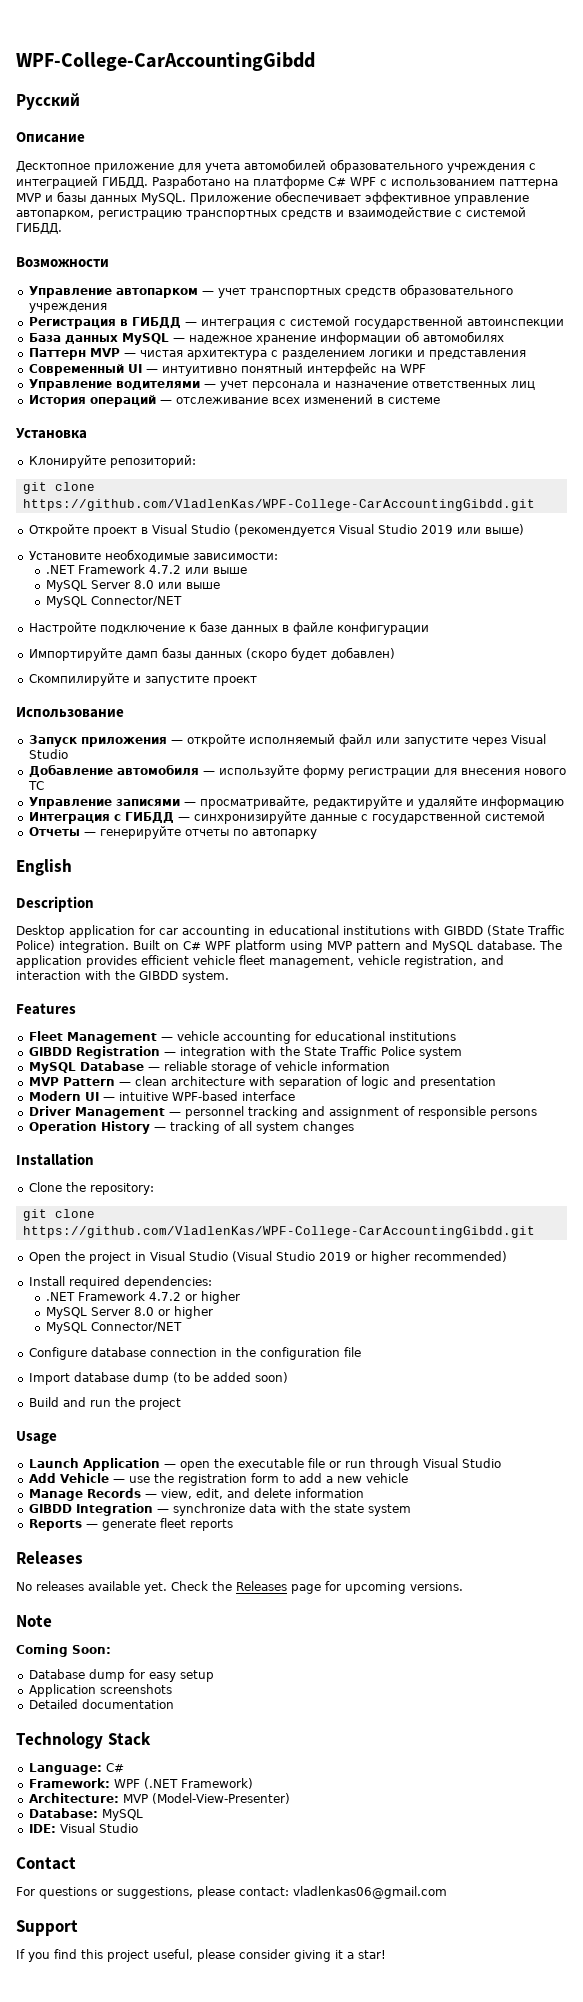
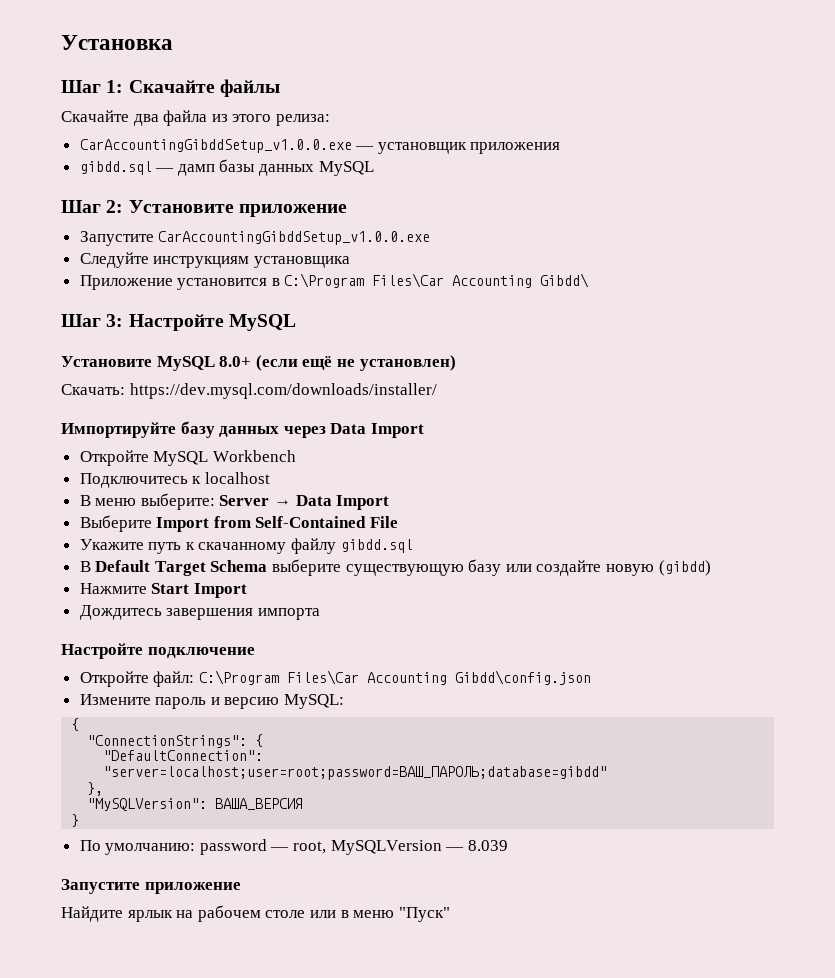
- WPF-College-CarAccountingGibdd
- Русский
- Описание
- Десктопное приложение для учета автомобилей образовательного учреждения с интеграцией ГИБДД. Разработано на платформе C# WPF с использованием паттерна MVP и базы данных MySQL. Приложение обеспечивает эффективное управление автопарком, регистрацию транспортных средств и взаимодействие с системой ГИБДД.
- Возможности
- Управление автопарком — учет транспортных средств образовательного учреждения
- Регистрация в ГИБДД — интеграция с системой государственной автоинспекции
- База данных MySQL — надежное хранение информации об автомобилях
- Паттерн MVP — чистая архитектура с разделением логики и представления
- Современный UI — интуитивно понятный интерфейс на WPF
- Управление водителями — учет персонала и назначение ответственных лиц
- История операций — отслеживание всех изменений в системе
  Установка
- Клонируйте репозиторий:
- git clone https://github.com/VladlenKas/WPF-College-CarAccountingGibdd.git
- Откройте проект в Visual Studio (рекомендуется Visual Studio 2019 или выше)
- Установите необходимые зависимости:
- .NET Framework 4.7.2 или выше
- MySQL Server 8.0 или выше
- MySQL Connector/NET
- Настройте подключение к базе данных в файле конфигурации
- Импортируйте дамп базы данных (скоро будет добавлен)
- Скомпилируйте и запустите проект
- Использование
- Запуск приложения — откройте исполняемый файл или запустите через Visual Studio
- Добавление автомобиля — используйте форму регистрации для внесения нового ТС
- Управление записями — просматривайте, редактируйте и удаляйте информацию
- Интеграция с ГИБДД — синхронизируйте данные с государственной системой
- Отчеты — генерируйте отчеты по автопарку
- English
- Description
- Desktop application for car accounting in educational institutions with GIBDD (State Traffic Police) integration. Built on C# WPF platform using MVP pattern and MySQL database. The application provides efficient vehicle fleet management, vehicle registration, and interaction with the GIBDD system.
- Features
- Fleet Management — vehicle accounting for educational institutions
- GIBDD Registration — integration with the State Traffic Police system
- MySQL Database — reliable storage of vehicle information
- MVP Pattern — clean architecture with separation of logic and presentation
- Modern UI — intuitive WPF-based interface
- Driver Management — personnel tracking and assignment of responsible persons
- Operation History — tracking of all system changes
- Installation
- Clone the repository:
- git clone https://github.com/VladlenKas/WPF-College-CarAccountingGibdd.git
- Open the project in Visual Studio (Visual Studio 2019 or higher recommended)
- Install required dependencies:
- .NET Framework 4.7.2 or higher
- MySQL Server 8.0 or higher
- MySQL Connector/NET
- Configure database connection in the configuration file
- Import database dump (to be added soon)
- Build and run the project
- Usage
- Launch Application — open the executable file or run through Visual Studio
- Add Vehicle — use the registration form to add a new vehicle
- Manage Records — view, edit, and delete information
- GIBDD Integration — synchronize data with the state system
- Reports — generate fleet reports
- Releases
- No releases available yet. Check the Releases page for upcoming versions.
- Note
- Coming Soon:
- Database dump for easy setup
- Application screenshots
- Detailed documentation
- Technology Stack
- Language: C#
- Framework: WPF (.NET Framework)
- Architecture: MVP (Model-View-Presenter)
- Database: MySQL
- IDE: Visual Studio
- Contact
- For questions or suggestions, please contact: vladlenkas06@gmail.com
- Support
- If you find this project useful, please consider giving it a star!
+ Шаг 1: Скачайте файлы
+ Скачайте два файла из этого релиза:
+ CarAccountingGibddSetup_v1.0.0.exe — установщик приложения
+ gibdd.sql — дамп базы данных MySQL
+ Шаг 2: Установите приложение
+ Запустите CarAccountingGibddSetup_v1.0.0.exe
+ Следуйте инструкциям установщика
+ Приложение установится в C:\Program Files\Car Accounting Gibdd\
+ Шаг 3: Настройте MySQL
+ Установите MySQL 8.0+ (если ещё не установлен)
+ Скачать: https://dev.mysql.com/downloads/installer/
+ Импортируйте базу данных через Data Import
+ Откройте MySQL Workbench
+ Подключитесь к localhost
+ В меню выберите: Server → Data Import
+ Выберите Import from Self-Contained File
+ Укажите путь к скачанному файлу gibdd.sql
+ В Default Target Schema выберите существующую базу или создайте новую (gibdd)
+ Нажмите Start Import
+ Дождитесь завершения импорта
+ Настройте подключение
+ Откройте файл: C:\Program Files\Car Accounting Gibdd\config.json
+ Измените пароль и версию MySQL:
+ {
+ "ConnectionStrings": {
+ "DefaultConnection": "server=localhost;user=root;password=ВАШ_ПАРОЛЬ;database=gibdd"
+ },
+ "MySQLVersion": ВАША_ВЕРСИЯ
+ }
+ По умолчанию: password — root, MySQLVersion — 8.039
+ Запустите приложение
+ Найдите ярлык на рабочем столе или в меню "Пуск"

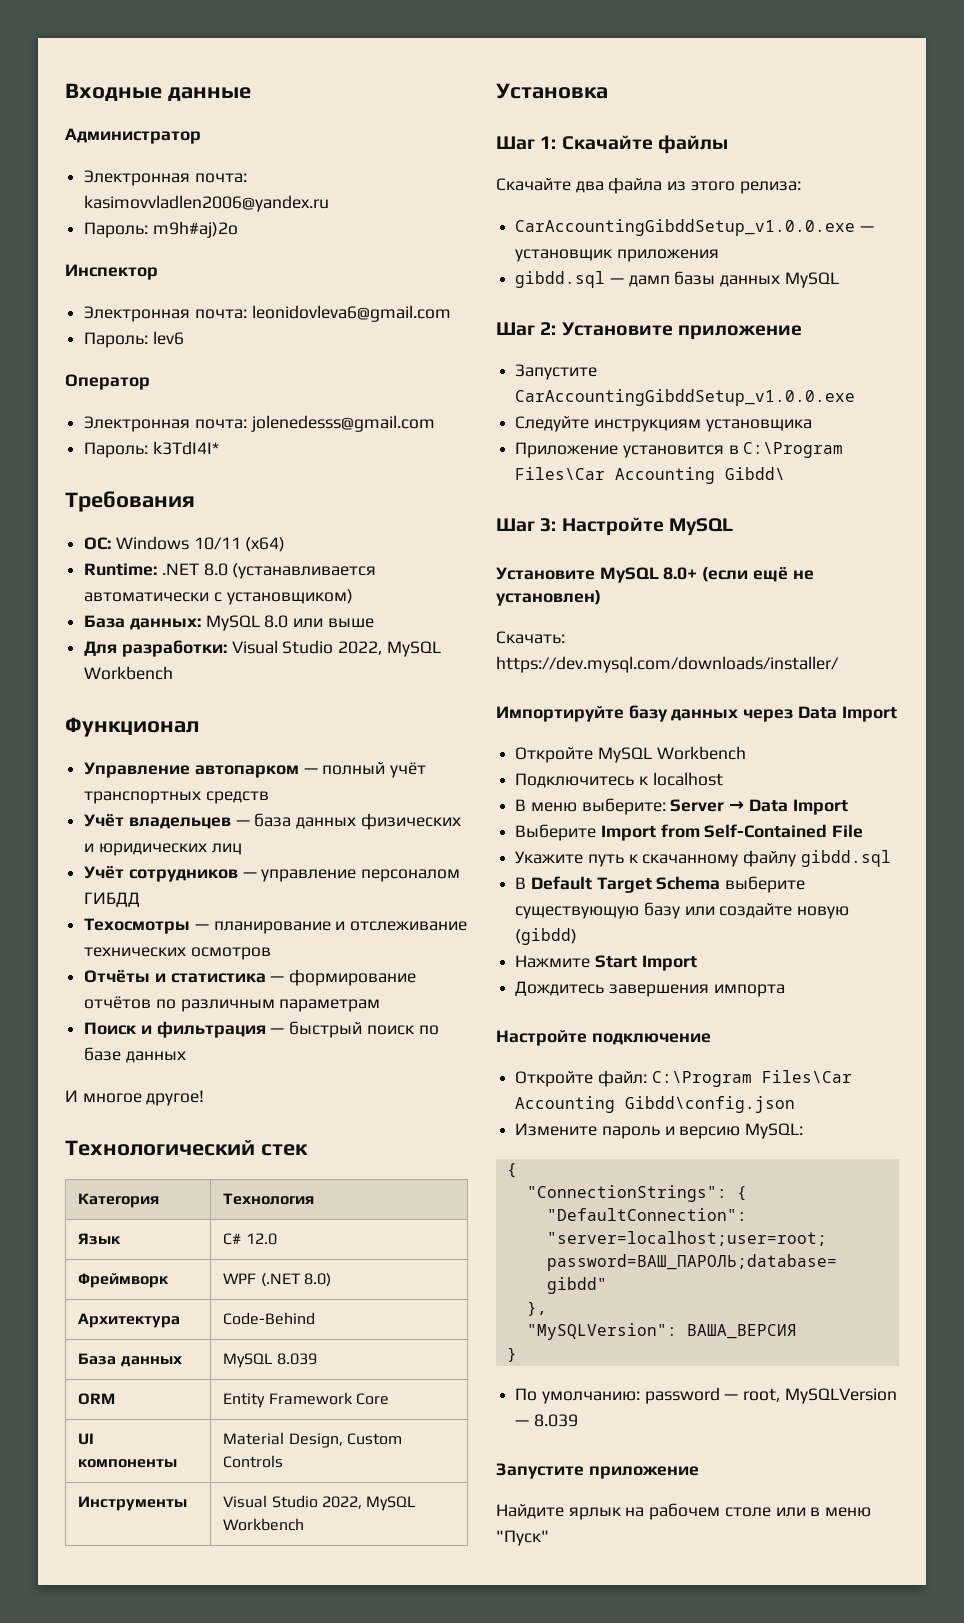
+ Входные данные
+ Администратор
+ Электронная почта: kasimovvladlen2006@yandex.ru
+ Пароль: m9h#aj)2o
+ Инспектор
+ Электронная почта: leonidovleva6@gmail.com
+ Пароль: lev6
+ Оператор
+ Электронная почта: jolenedesss@gmail.com
+ Пароль: k3TdI4I*
+ Требования
+ ОС: Windows 10/11 (x64)
+ Runtime: .NET 8.0 (устанавливается автоматически с установщиком)
+ База данных: MySQL 8.0 или выше
+ Для разработки: Visual Studio 2022, MySQL Workbench
+ Функционал
+ Управление автопарком — полный учёт транспортных средств
+ Учёт владельцев — база данных физических и юридических лиц
+ Учёт сотрудников — управление персоналом ГИБДД
+ Техосмотры — планирование и отслеживание технических осмотров
+ Отчёты и статистика — формирование отчётов по различным параметрам
+ Поиск и фильтрация — быстрый поиск по базе данных
+ И многое другое!
+ Технологический стек
+ Категория | Технология
+ Язык | C# 12.0
+ Фреймворк | WPF (.NET 8.0)
+ Архитектура | Code-Behind
+ База данных | MySQL 8.039
+ ORM | Entity Framework Core
+ UI компоненты | Material Design, Custom Controls
+ Инструменты | Visual Studio 2022, MySQL Workbench

